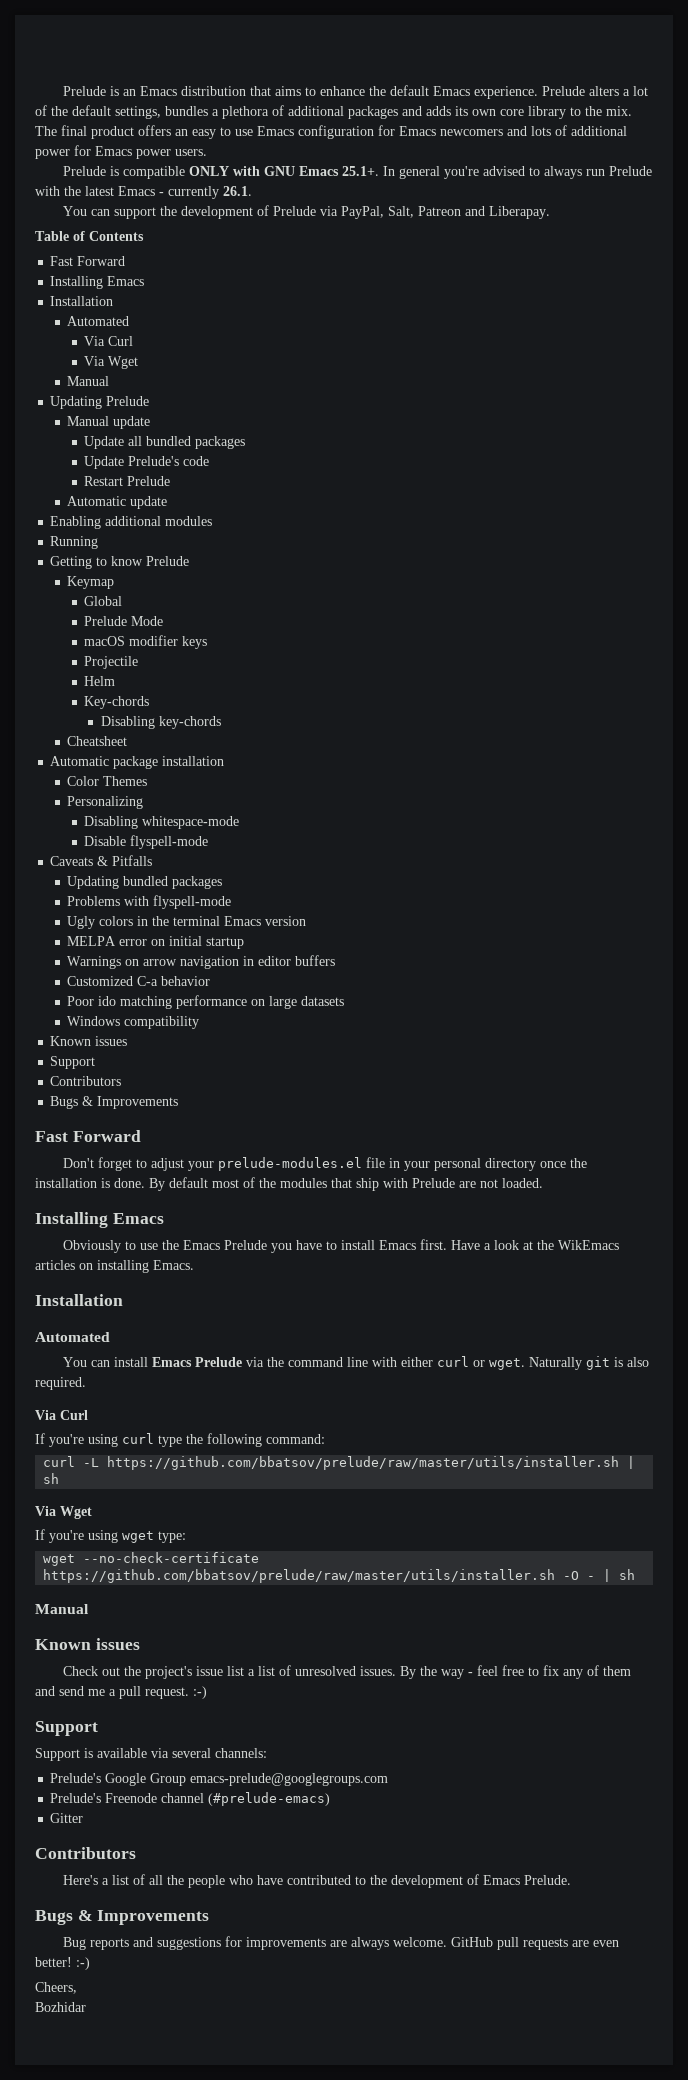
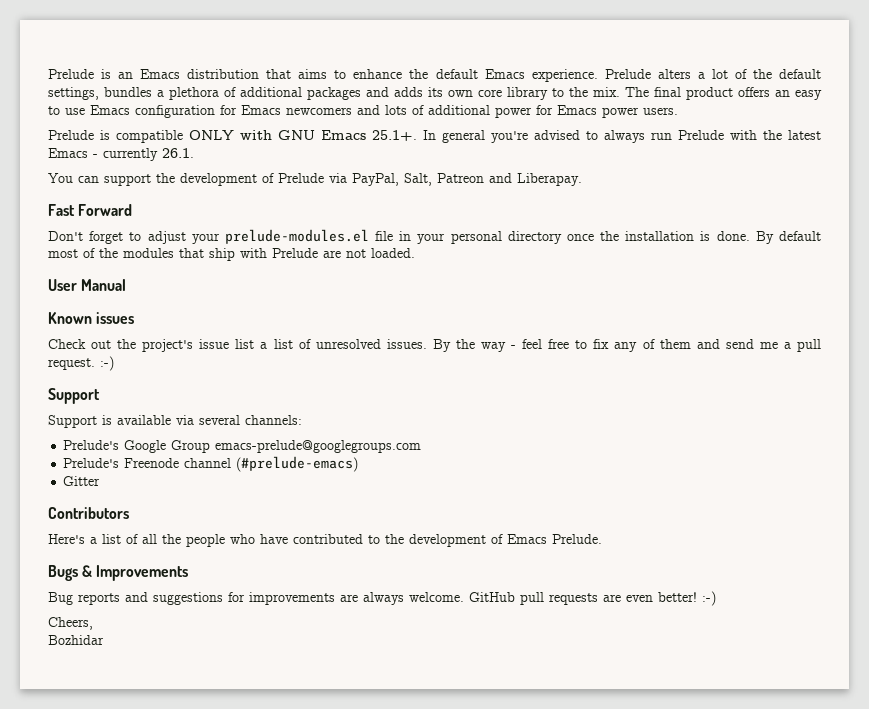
- Table of Contents
- Fast Forward
- Installing Emacs
- Installation
- Automated
- Via Curl
- Via Wget
- Manual
- Updating Prelude
- Manual update
- Update all bundled packages
- Update Prelude's code
- Restart Prelude
- Automatic update
- Enabling additional modules
- Running
- Getting to know Prelude
- Keymap
- Global
- Prelude Mode
- macOS modifier keys
- Projectile
- Helm
- Key-chords
- Disabling key-chords
- Cheatsheet
- Automatic package installation
- Color Themes
- Personalizing
- Disabling whitespace-mode
- Disable flyspell-mode
- Caveats & Pitfalls
- Updating bundled packages
- Problems with flyspell-mode
- Ugly colors in the terminal Emacs version
- MELPA error on initial startup
- Warnings on arrow navigation in editor buffers
- Customized C-a behavior
- Poor ido matching performance on large datasets
- Windows compatibility
- Known issues
- Support
- Contributors
- Bugs & Improvements
  By default most of the modules that ship with Prelude are not loaded.
- Installing Emacs
- Obviously to use the Emacs Prelude you have to install Emacs first. Have a look at the WikEmacs articles on installing Emacs.
- Installation
- Automated
- You can install Emacs Prelude via the command line with either curl or wget. Naturally git is also required.
- Via Curl
- If you're using curl type the following command:
- curl -L https://github.com/bbatsov/prelude/raw/master/utils/installer.sh | sh
- Via Wget
- If you're using wget type:
- wget --no-check-certificate https://github.com/bbatsov/prelude/raw/master/utils/installer.sh -O - | sh
- Manual
+ User Manual

